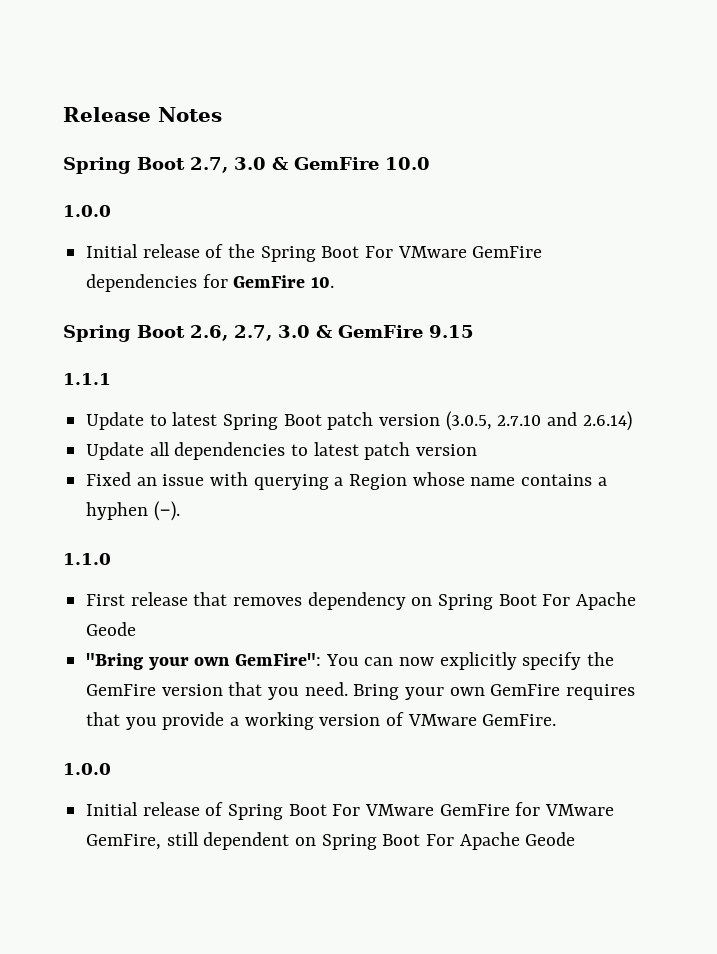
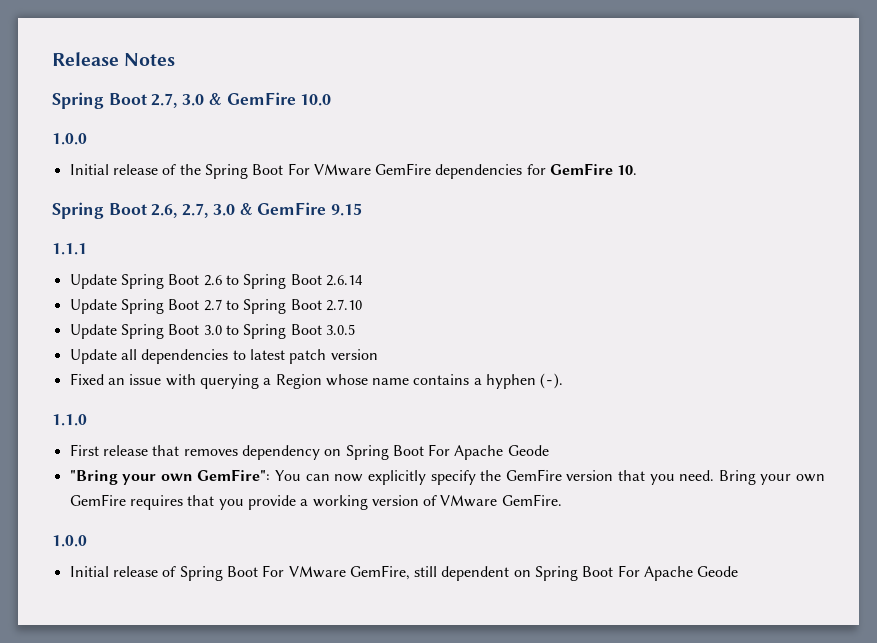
- Update to latest Spring Boot patch version (3.0.5, 2.7.10 and 2.6.14)
+ Update Spring Boot 2.6 to Spring Boot 2.6.14
+ Update Spring Boot 2.7 to Spring Boot 2.7.10
+ Update Spring Boot 3.0 to Spring Boot 3.0.5
- Initial release of Spring Boot For VMware GemFire for VMware GemFire, still dependent on Spring Boot For Apache Geode
+ Initial release of Spring Boot For VMware GemFire, still dependent on Spring Boot For Apache Geode

